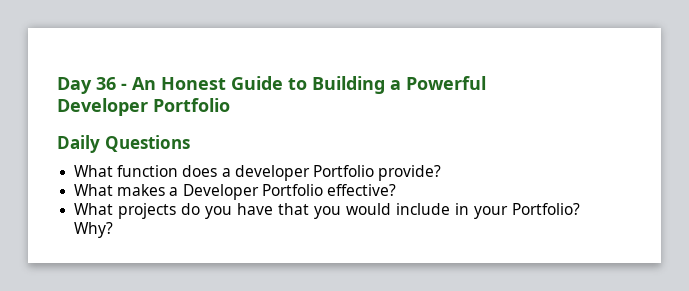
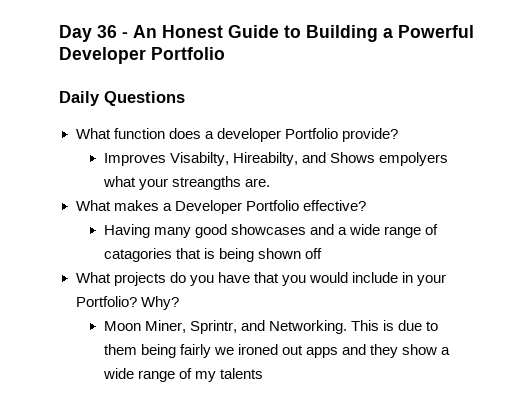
+ Improves Visabilty, Hireabilty, and Shows empolyers what your streangths are.
+ Having many good showcases and a wide range of catagories that is being shown off
+ Moon Miner, Sprintr, and Networking. This is due to them being fairly we ironed out apps and they show a wide range of my talents

